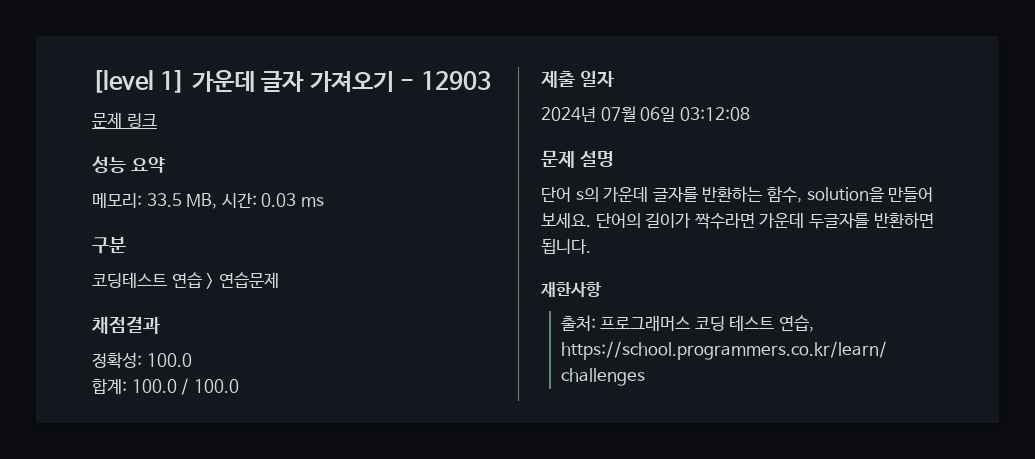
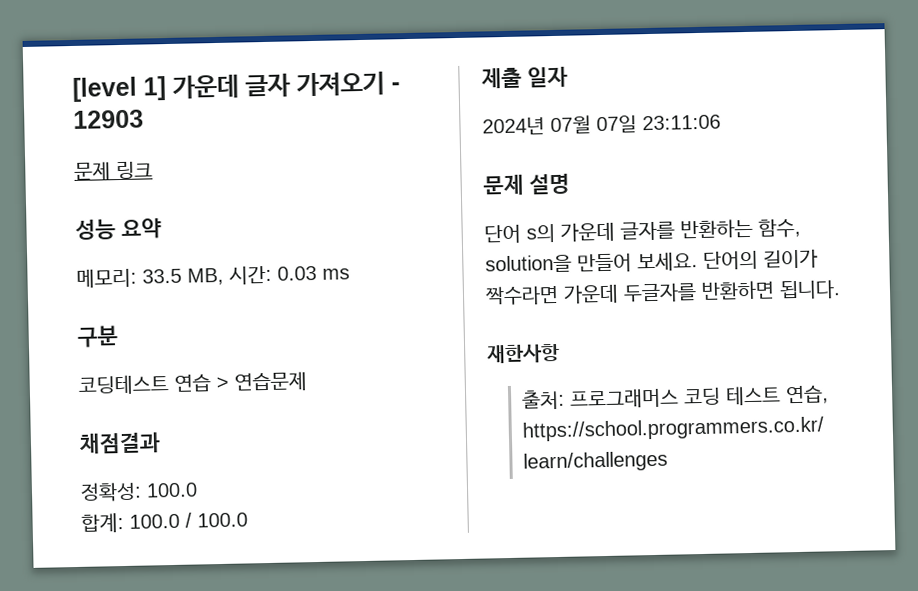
- 2024년 07월 06일 03:12:08
+ 2024년 07월 07일 23:11:06

